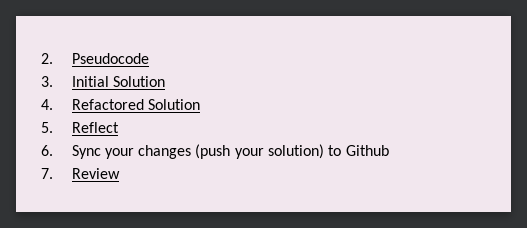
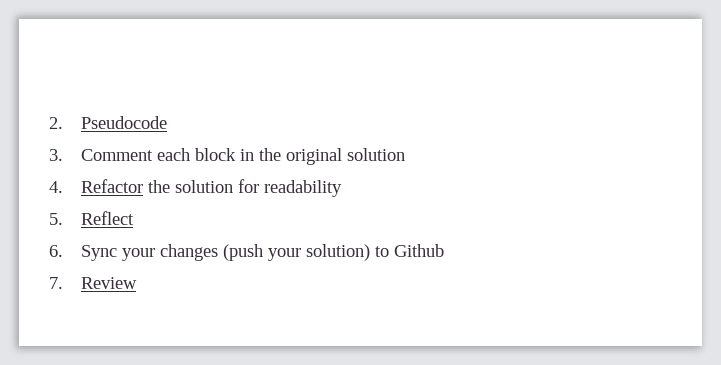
- 3. Initial Solution
- 4. Refactored Solution
+ 3. Comment each block in the original solution
+ 4. Refactor the solution for readability

